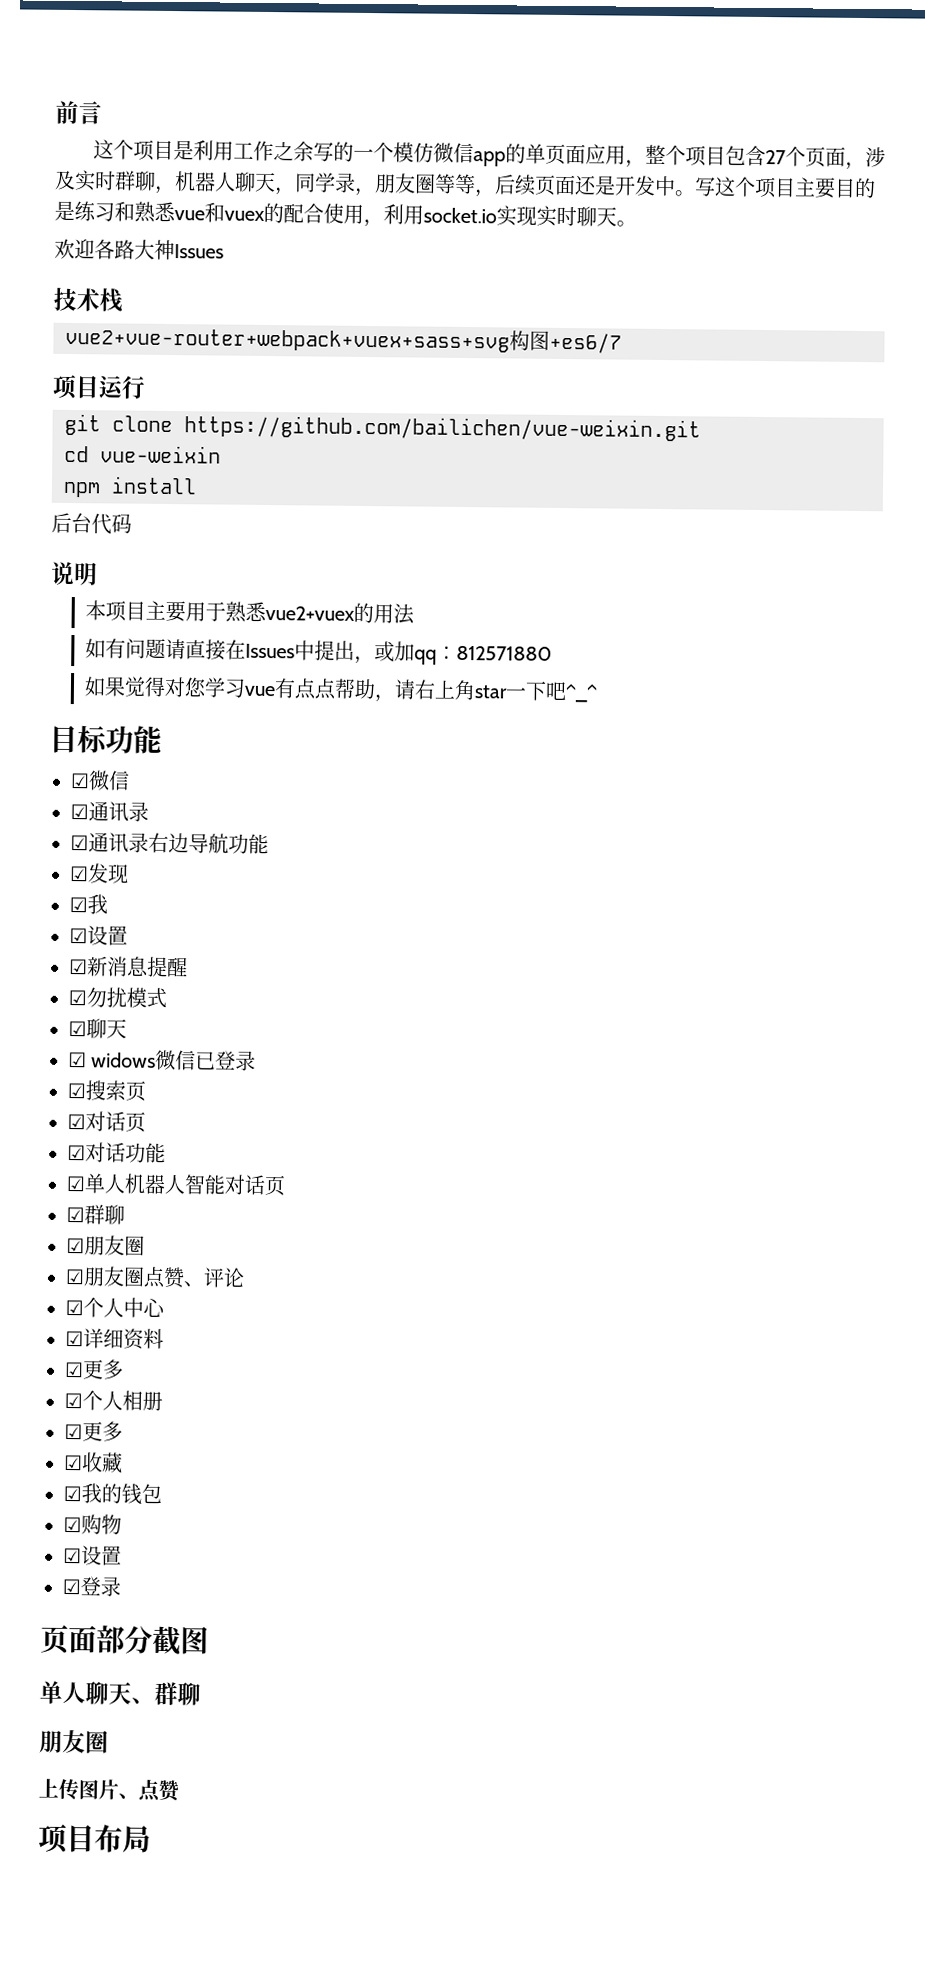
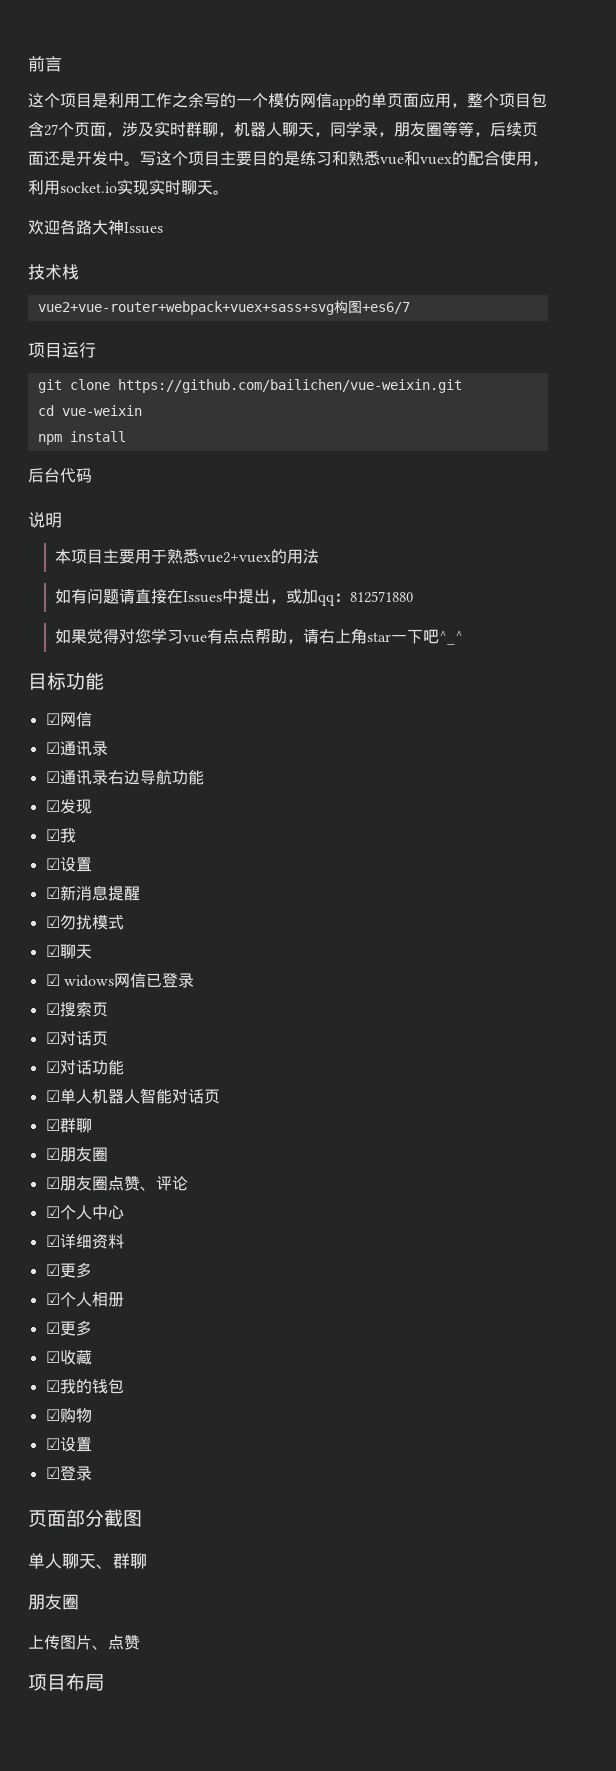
- 这个项目是利用工作之余写的一个模仿微信app的单页面应用，整个项目包含27个页面，涉及实时群聊，机器人聊天，同学录，朋友圈等等，后续页面还是开发中。
+ 这个项目是利用工作之余写的一个模仿网信app的单页面应用，整个项目包含27个页面，涉及实时群聊，机器人聊天，同学录，朋友圈等等，后续页面还是开发中。
- ☑微信
+ ☑网信
- ☑ widows微信已登录
+ ☑ widows网信已登录

